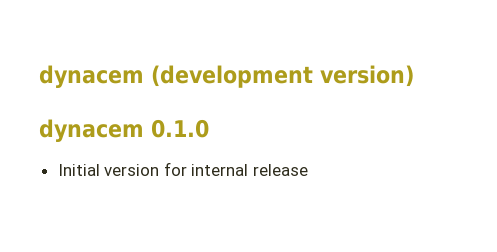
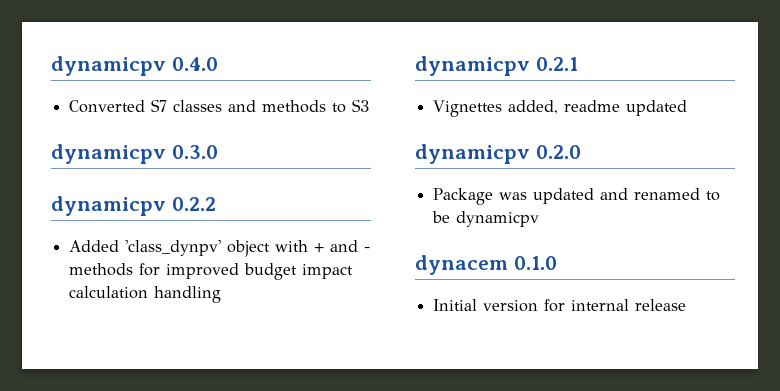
- dynacem (development version)
+ dynamicpv 0.4.0
+ Converted S7 classes and methods to S3
+ dynamicpv 0.3.0
+ dynamicpv 0.2.2
+ Added 'class_dynpv' object with + and - methods for improved budget impact calculation handling
+ dynamicpv 0.2.1
+ Vignettes added, readme updated
+ dynamicpv 0.2.0
+ Package was updated and renamed to be dynamicpv

